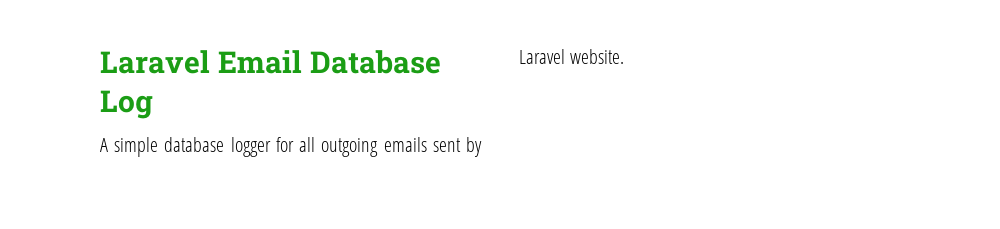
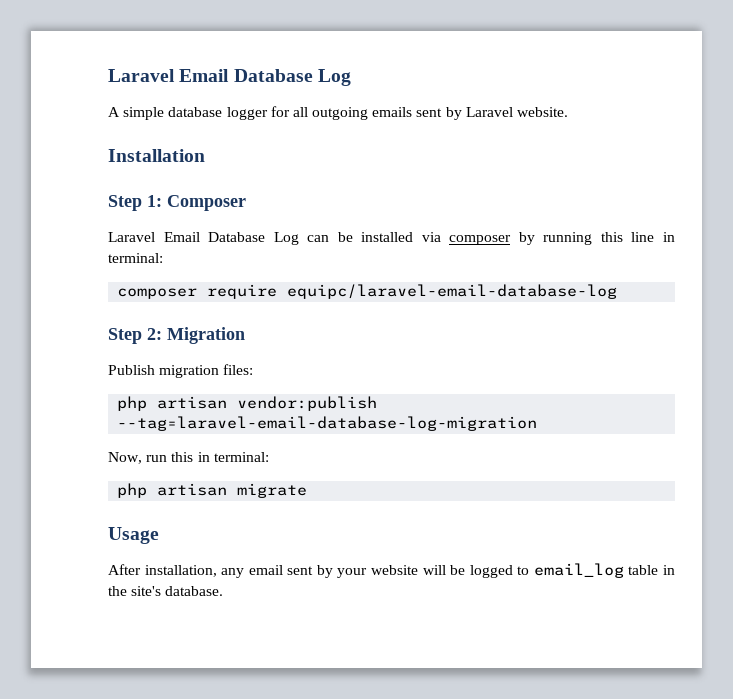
+ Installation
+ Step 1: Composer
+ Laravel Email Database Log can be installed via composer by running this line in terminal:
+ composer require equipc/laravel-email-database-log
+ Step 2: Migration
+ Publish migration files:
+ php artisan vendor:publish --tag=laravel-email-database-log-migration
+ Now, run this in terminal:
+ php artisan migrate
+ Usage
+ After installation, any email sent by your website will be logged to email_log table in the site's database.

